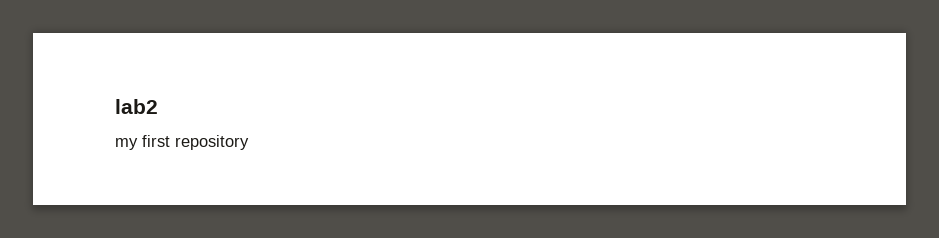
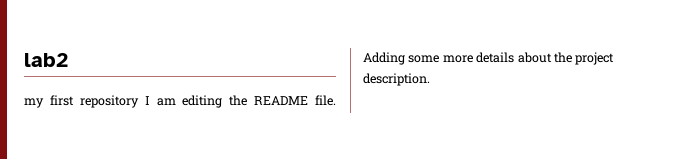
- my first repository
+ my first repository I am editing the README file. Adding some more details about the project description.

